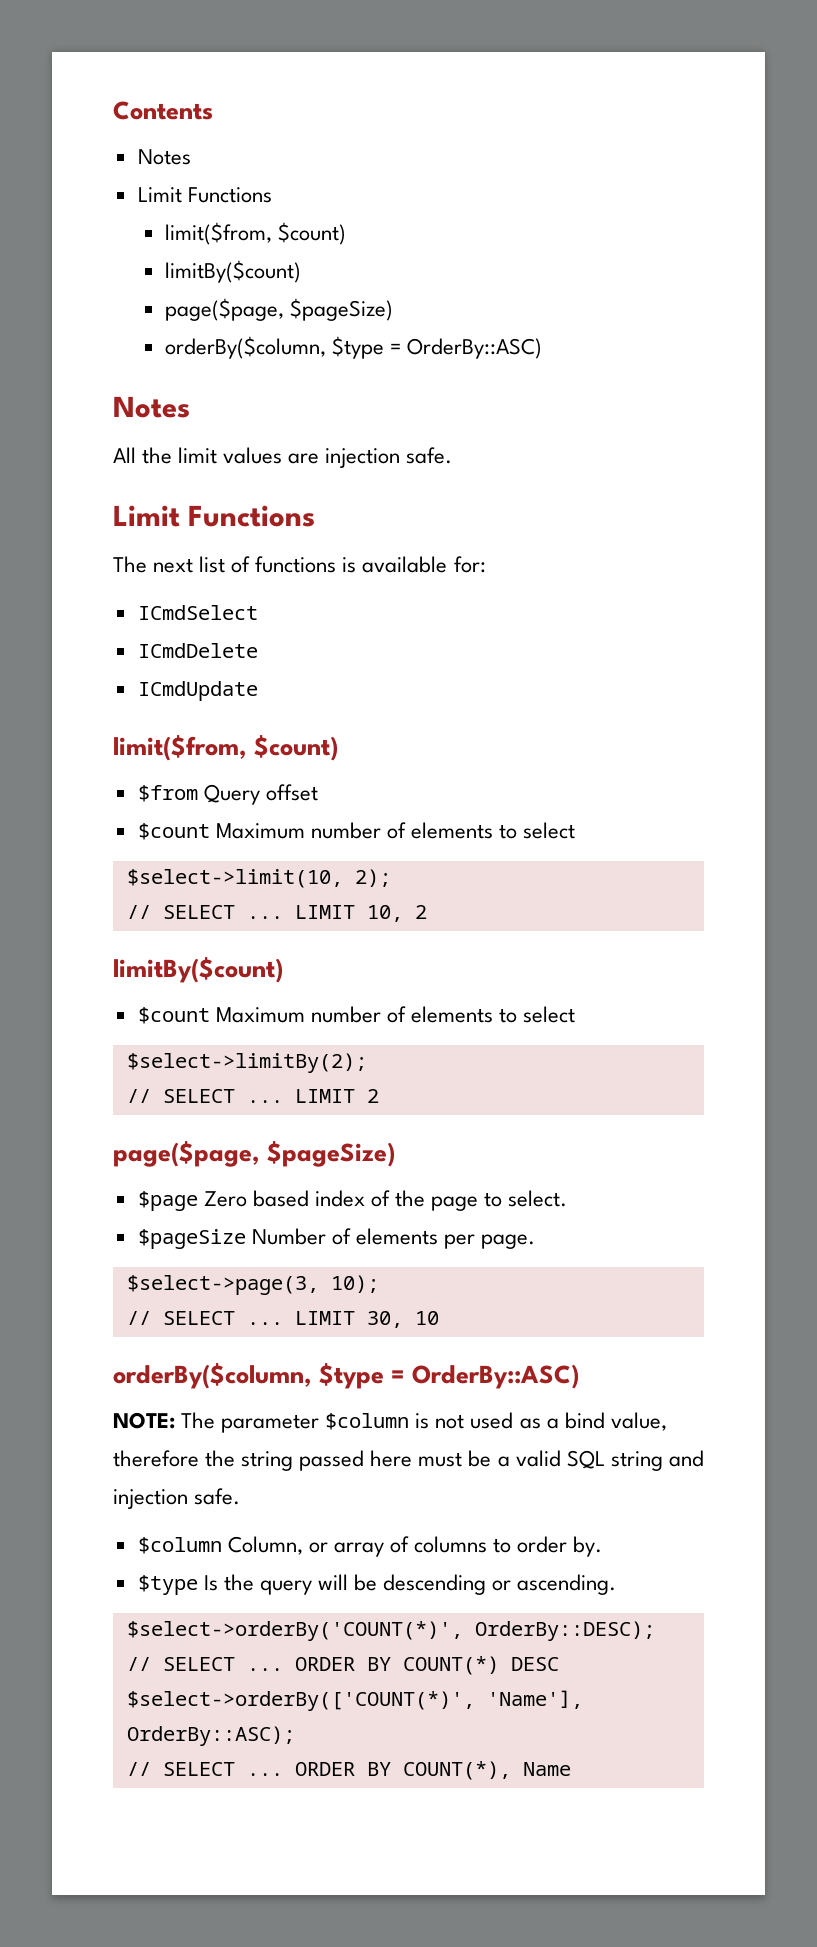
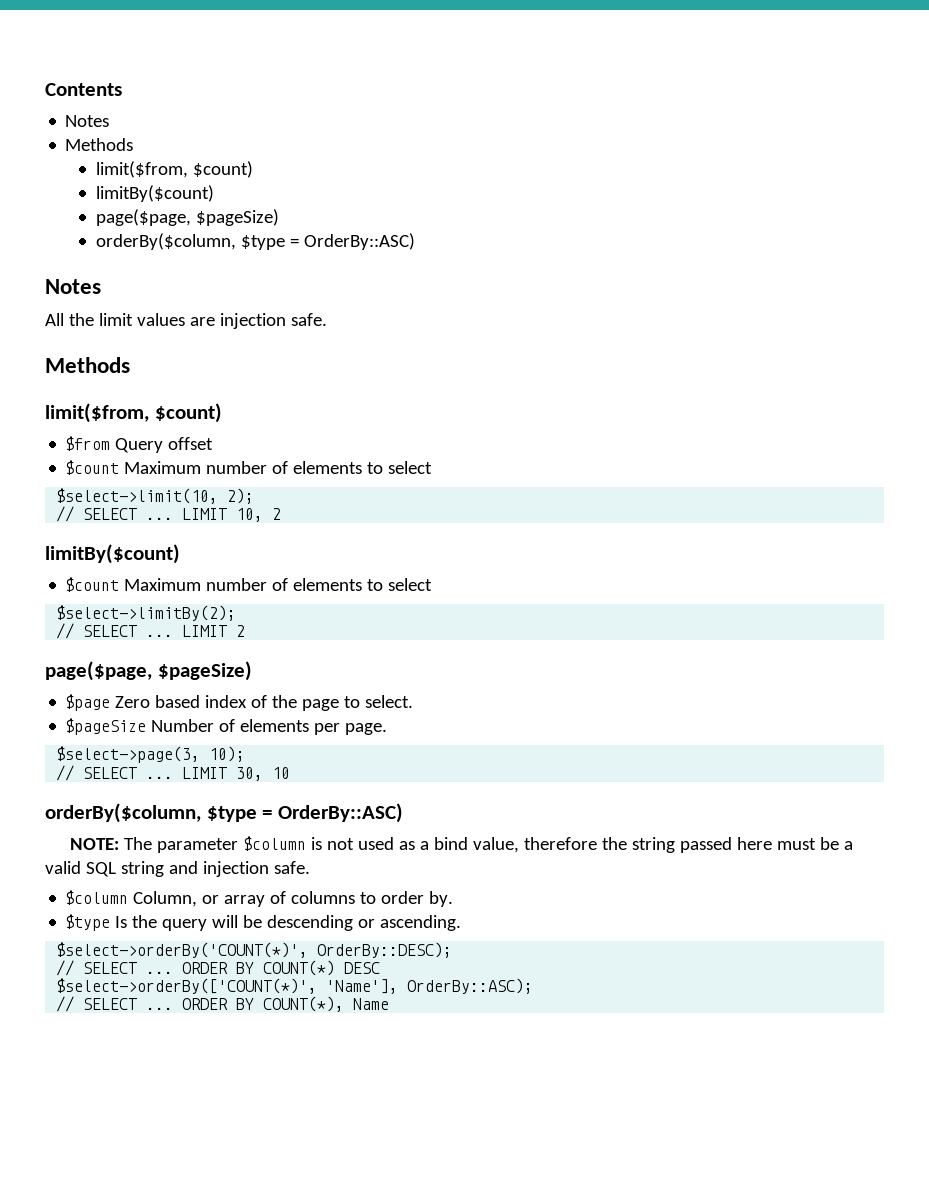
  Contents
  Notes
- Limit Functions
+ Methods
  All the limit values are injection safe.
- Limit Functions
- The next list of functions is available for:
- ICmdSelect
- ICmdDelete
- ICmdUpdate
+ Methods

